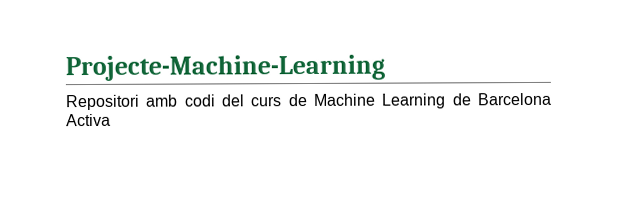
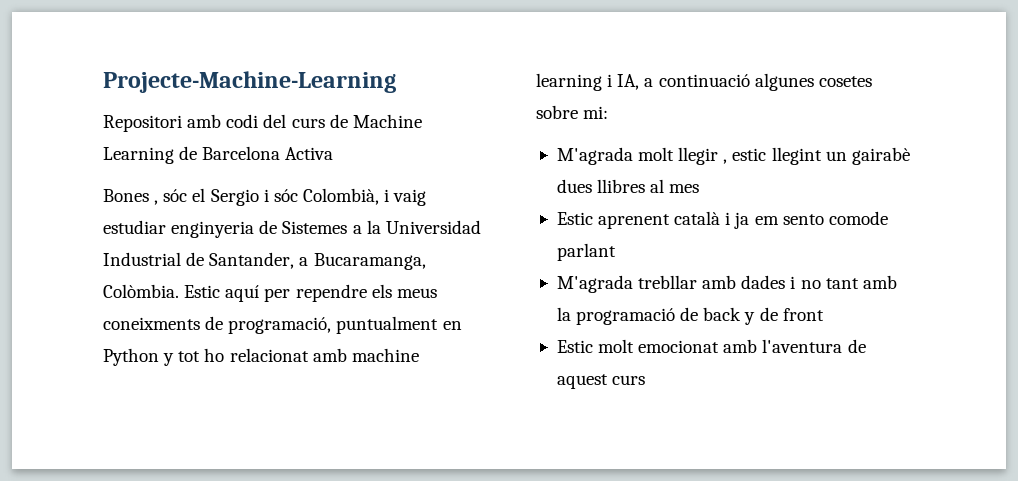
+ Bones , sóc el Sergio i sóc Colombià, i vaig estudiar enginyeria de Sistemes a la Universidad Industrial de Santander, a Bucaramanga, Colòmbia. Estic aquí per rependre els meus coneixments de programació, puntualment en Python y tot ho relacionat amb machine learning i IA, a continuació algunes cosetes sobre mi:
+ M'agrada molt llegir , estic llegint un gairabè dues llibres al mes
+ Estic aprenent català i ja em sento comode parlant
+ M'agrada trebllar amb dades i no tant amb la programació de back y de front
+ Estic molt emocionat amb l'aventura de aquest curs

